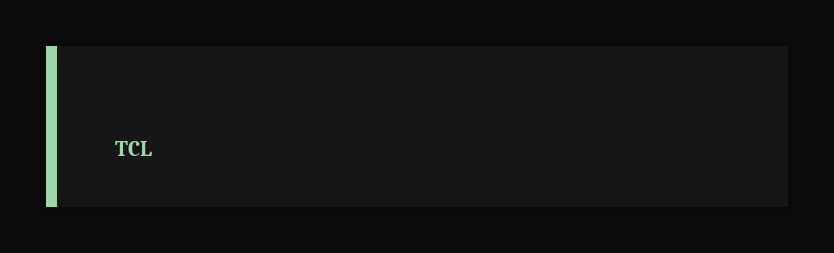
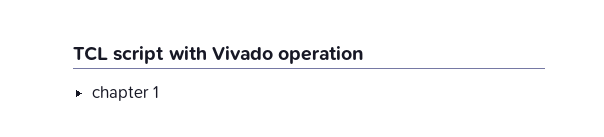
- TCL
+ TCL script with Vivado operation
+ chapter 1

